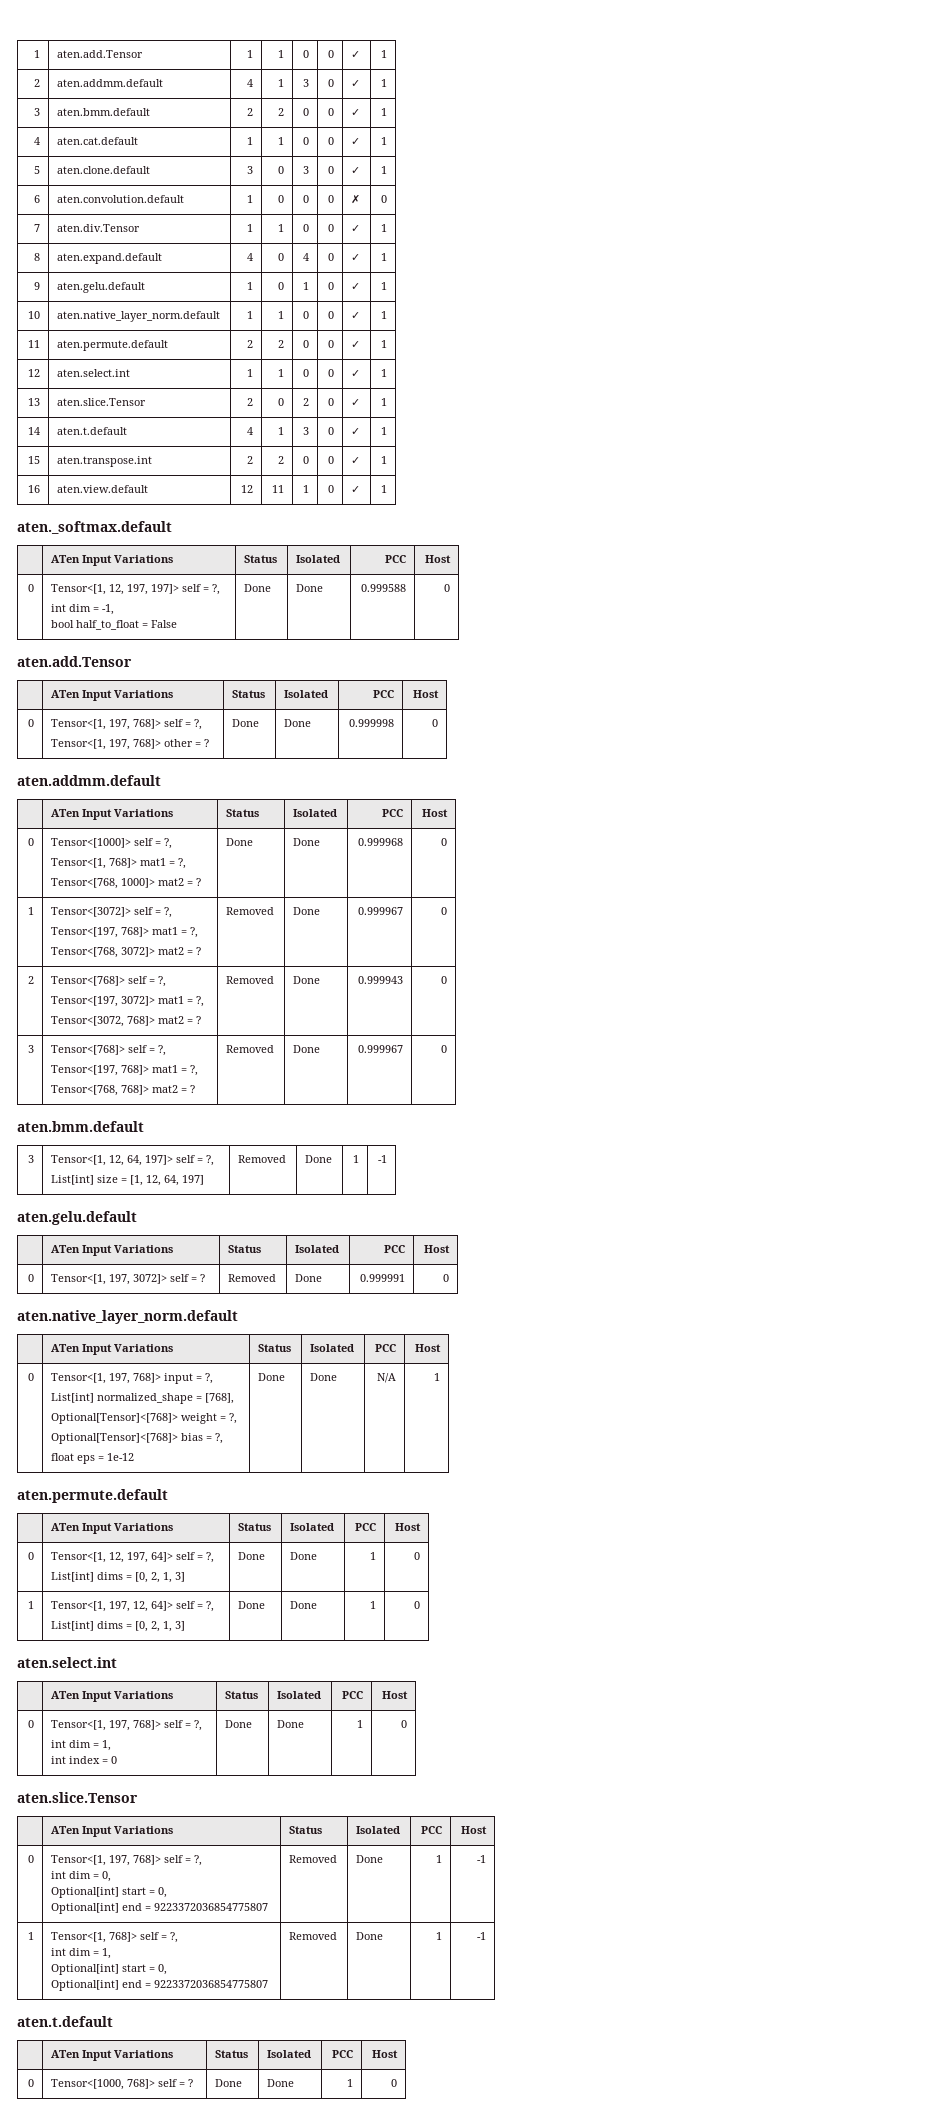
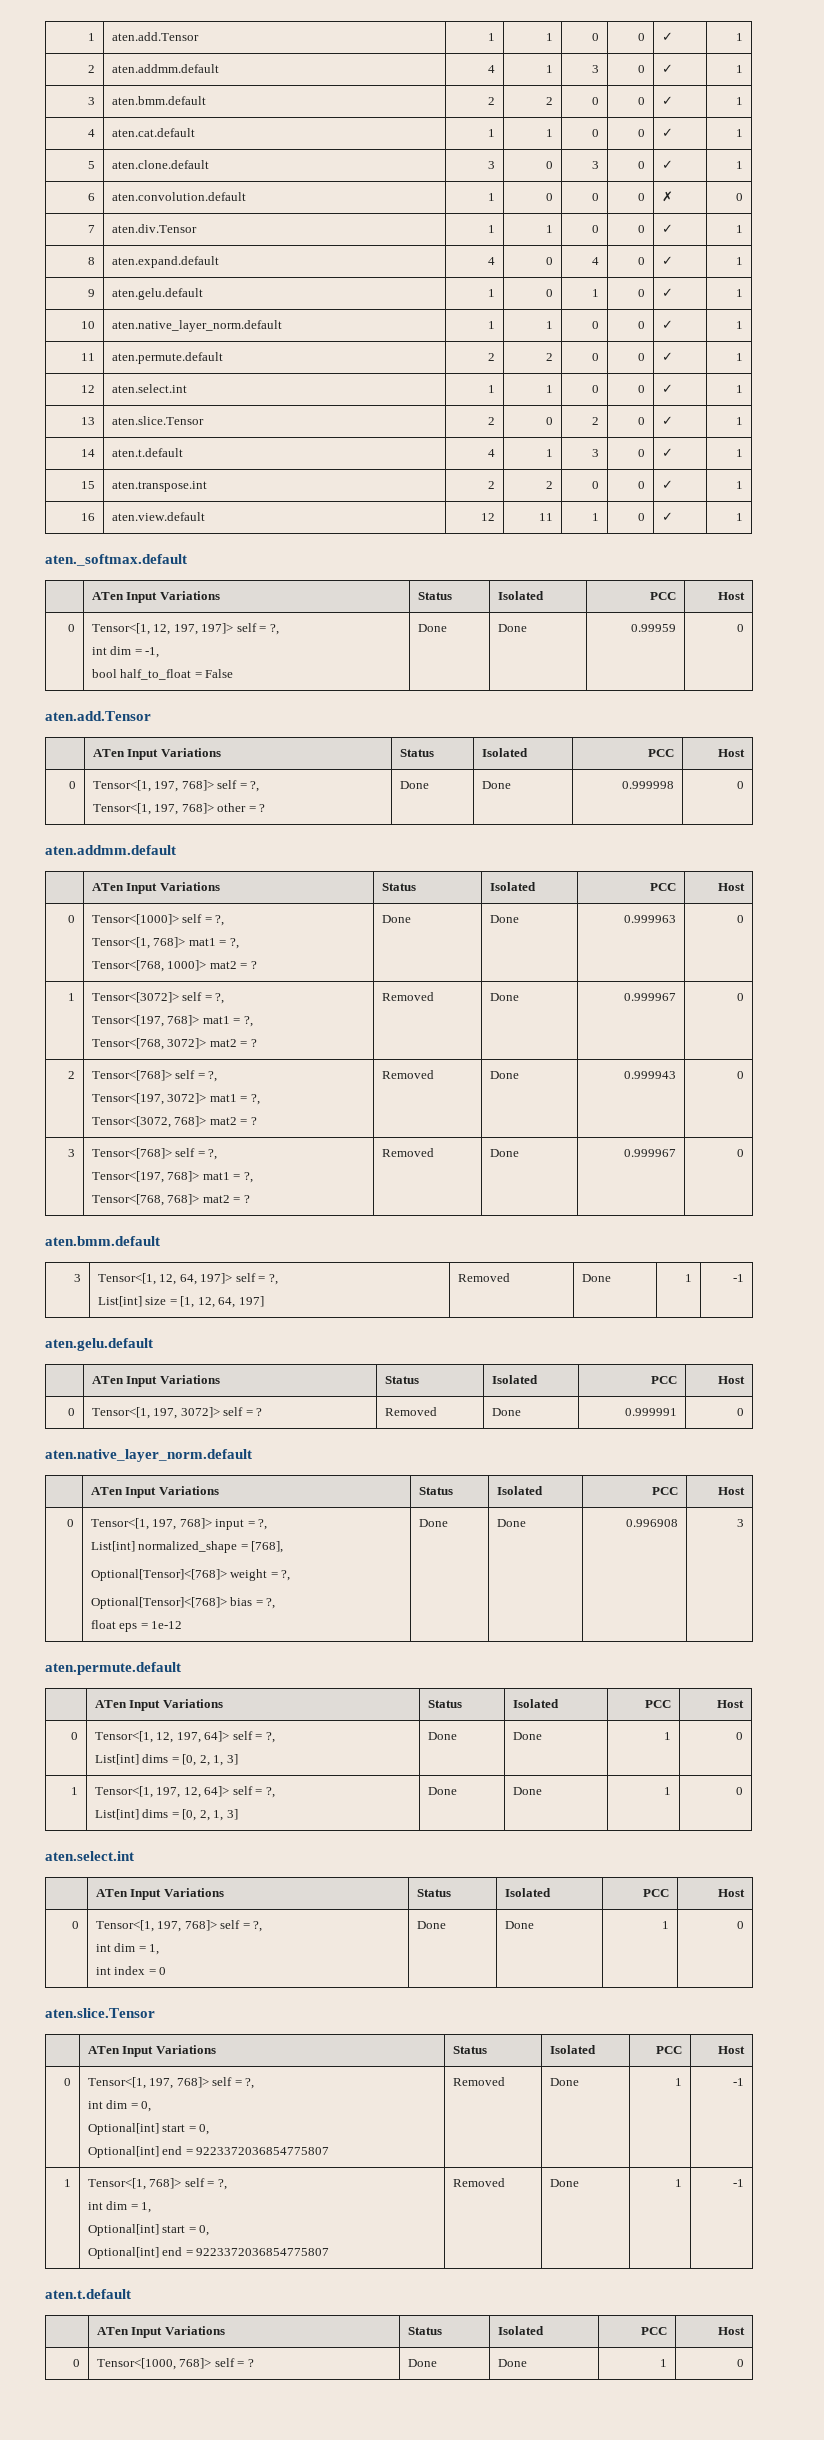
  0 | Tensor<[1, 12, 197, 197]> self = ?,
  int dim = -1,
- bool half_to_float = False | Done | Done | 0.999588 | 0
+ bool half_to_float = False | Done | Done | 0.99959 | 0
  0 | Tensor<[1000]> self = ?,
  Tensor<[1, 768]> mat1 = ?,
- Tensor<[768, 1000]> mat2 = ? | Done | Done | 0.999968 | 0
+ Tensor<[768, 1000]> mat2 = ? | Done | Done | 0.999963 | 0
  0 | Tensor<[1, 197, 768]> input = ?,
  List[int] normalized_shape = [768],
  Optional[Tensor]<[768]> weight = ?,
  Optional[Tensor]<[768]> bias = ?,
- float eps = 1e-12 | Done | Done | N/A | 1
+ float eps = 1e-12 | Done | Done | 0.996908 | 3

